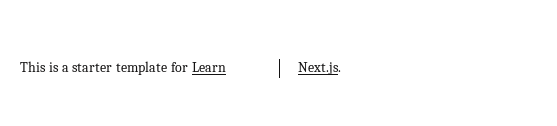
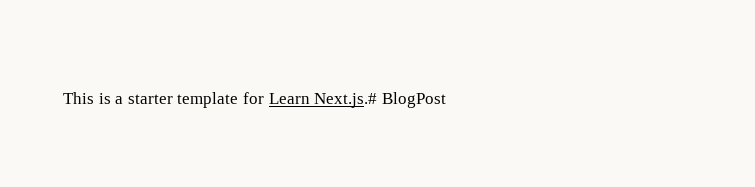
- This is a starter template for Learn Next.js.
+ This is a starter template for Learn Next.js.# BlogPost

